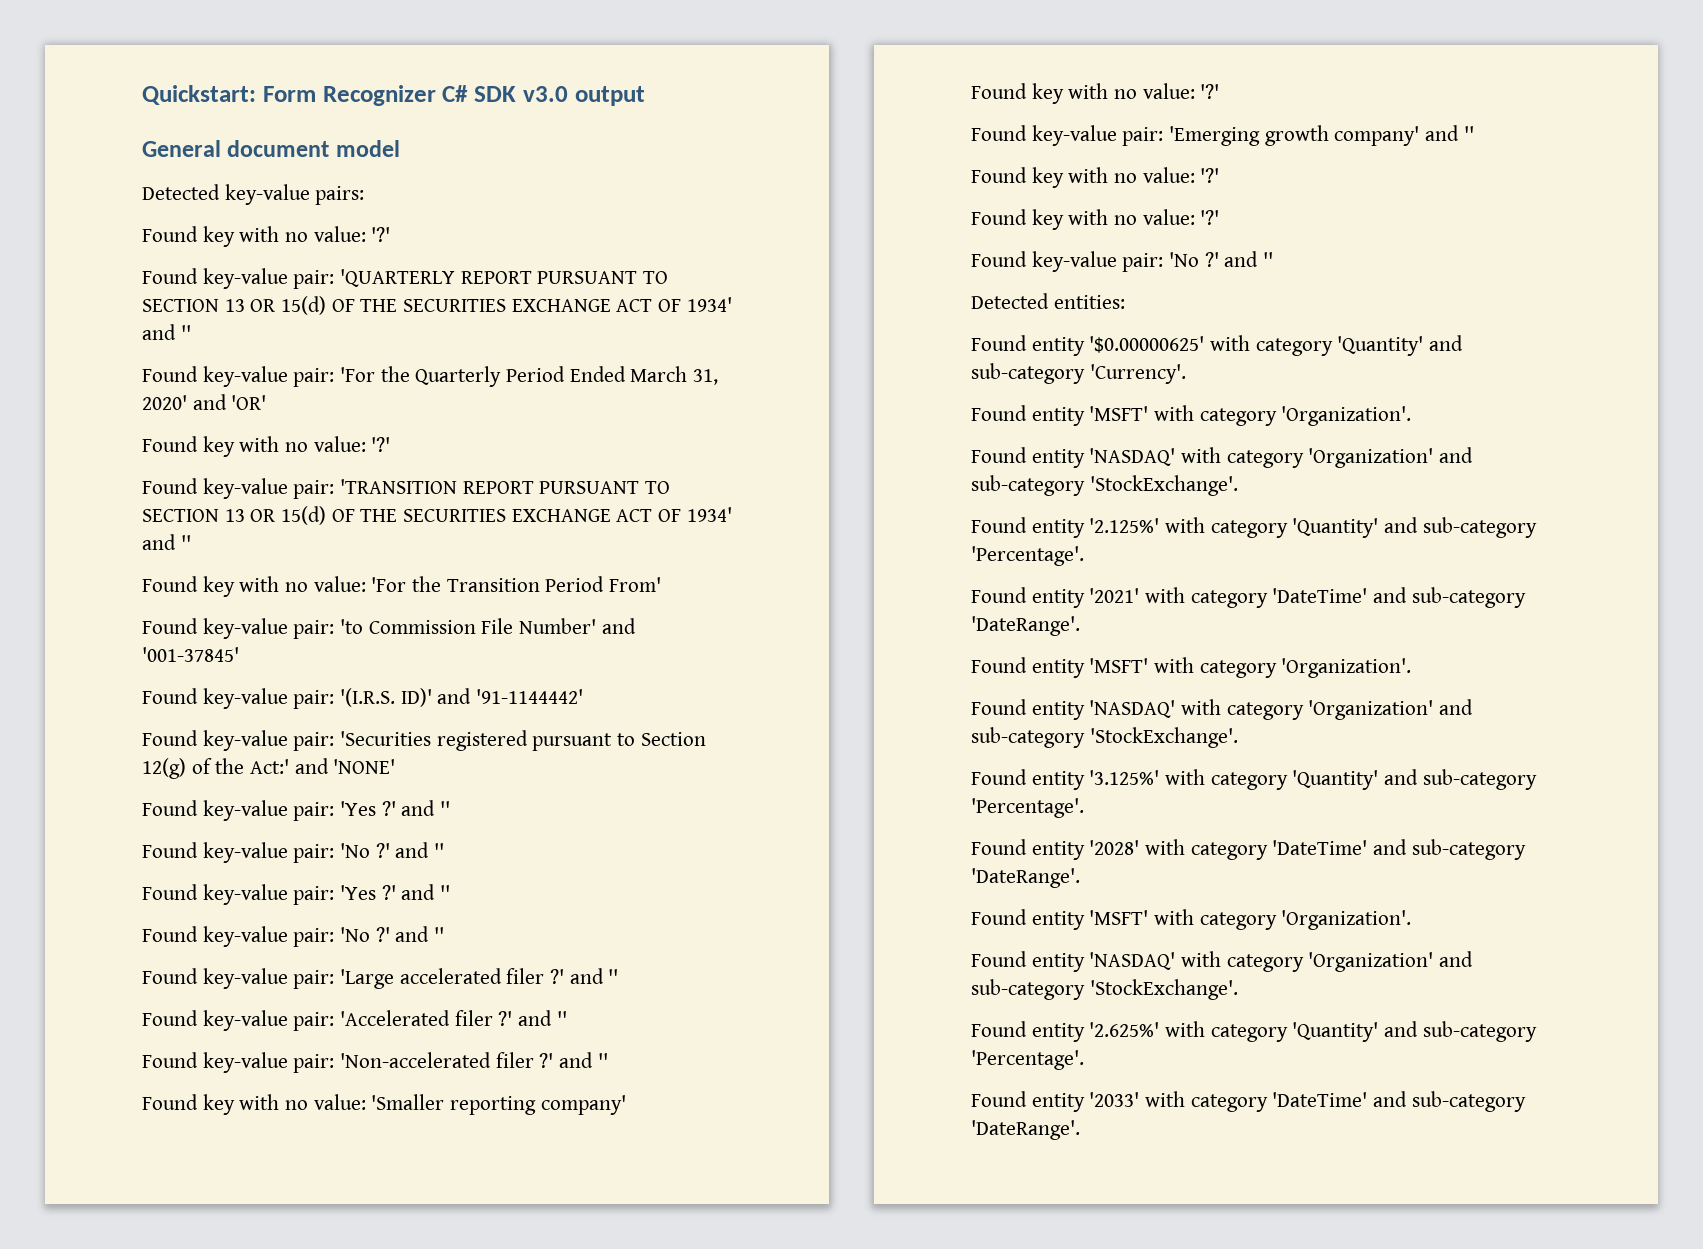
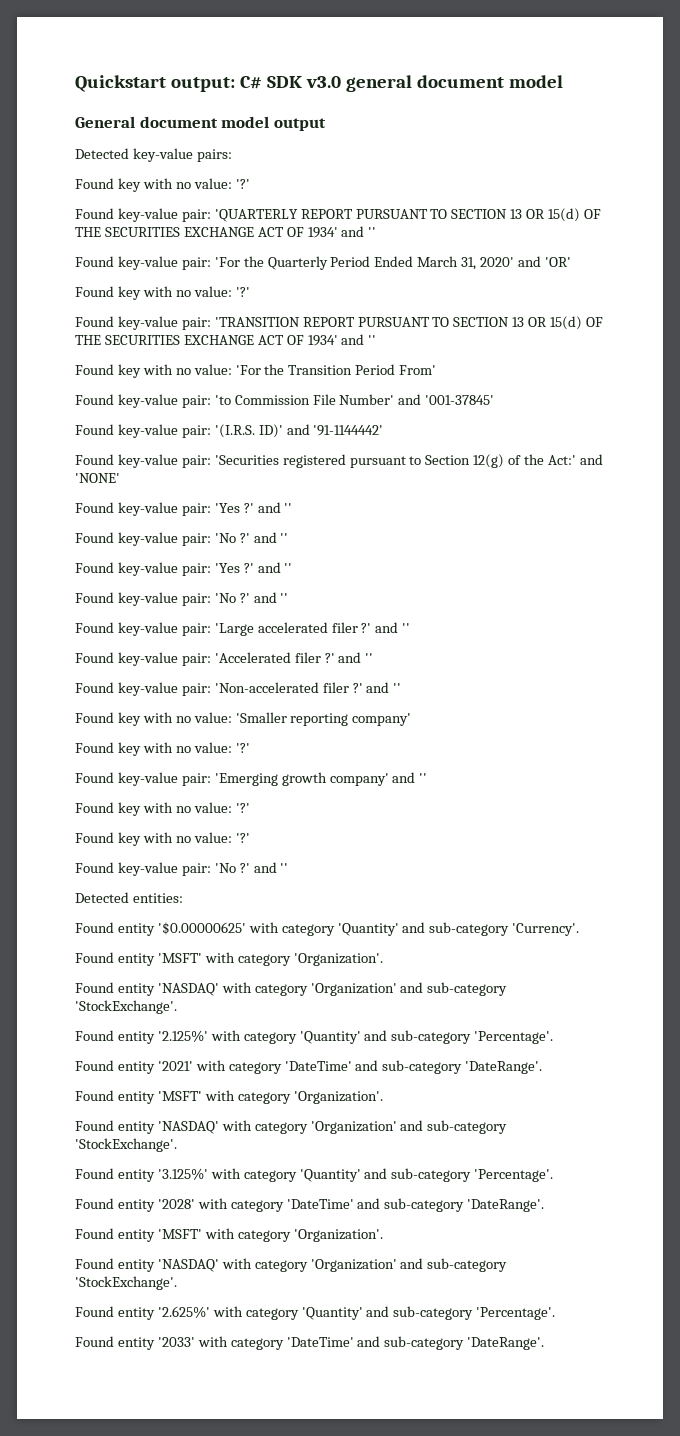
- Quickstart: Form Recognizer C# SDK v3.0 output
+ Quickstart output: C# SDK v3.0 general document model
- General document model
+ General document model output

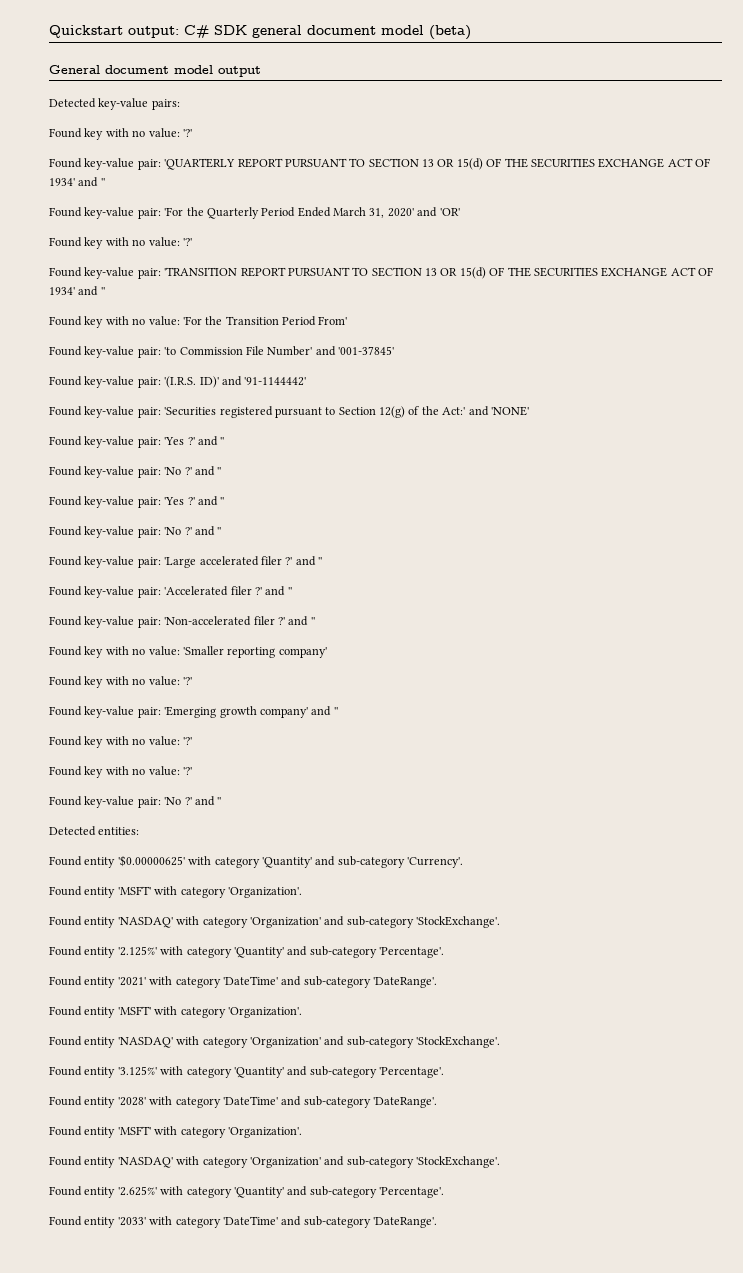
- Quickstart output: C# SDK v3.0 general document model
+ Quickstart output: C# SDK general document model (beta)

